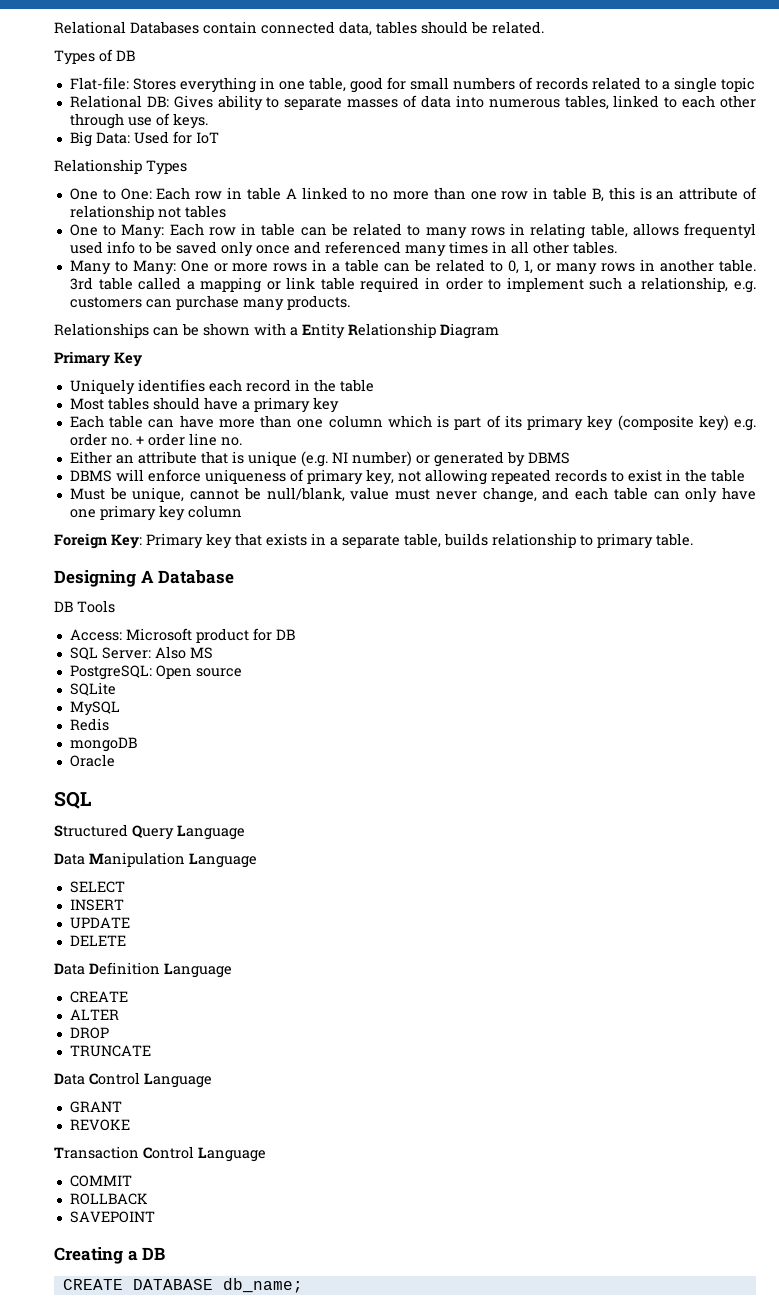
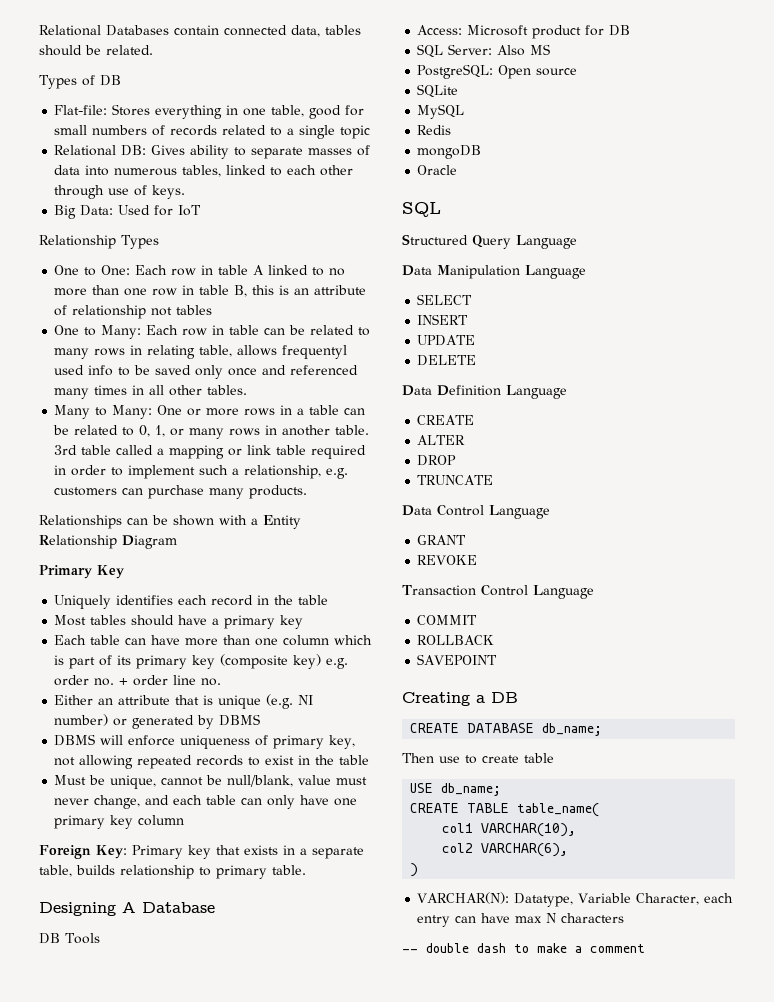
+ Then use to create table
+ USE db_name;
+ CREATE TABLE table_name(
+ col1 VARCHAR(10),
+ col2 VARCHAR(6),
+ )
+ VARCHAR(N): Datatype, Variable Character, each entry can have max N characters
+ -- double dash to make a comment

